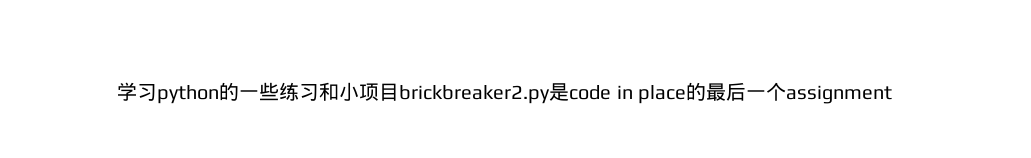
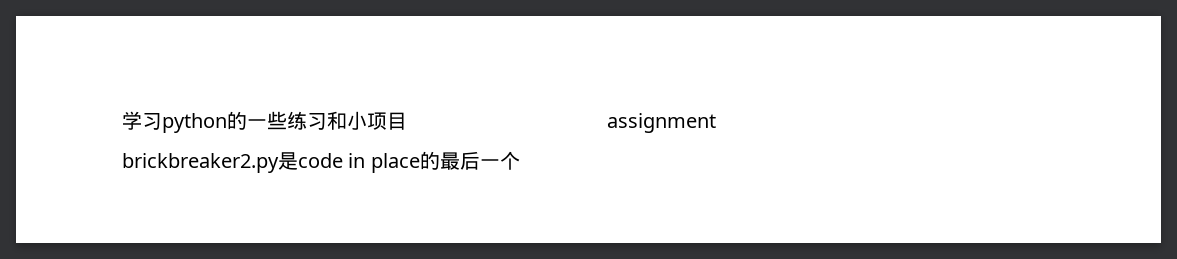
- 学习python的一些练习和小项目brickbreaker2.py是code in place的最后一个assignment
+ 学习python的一些练习和小项目
+ brickbreaker2.py是code in place的最后一个assignment

